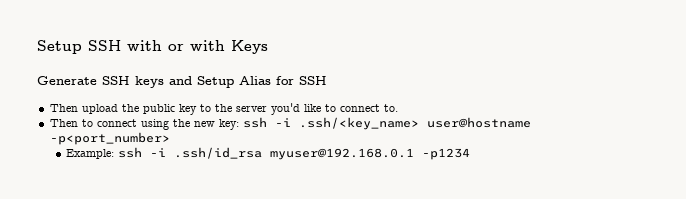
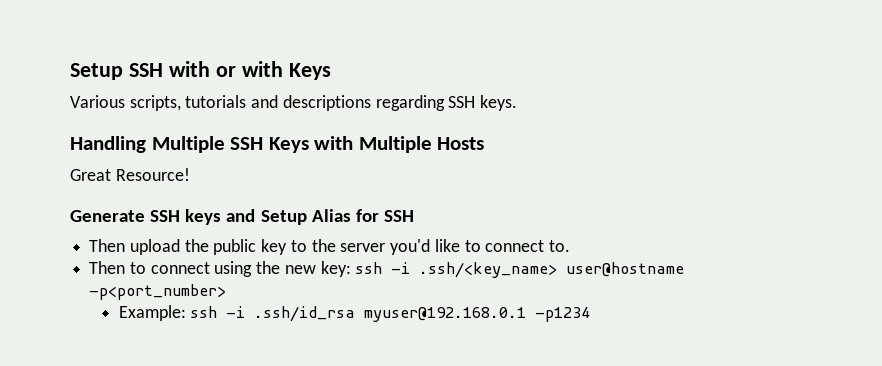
+ Various scripts, tutorials and descriptions regarding SSH keys.
+ Handling Multiple SSH Keys with Multiple Hosts
+ Great Resource!

